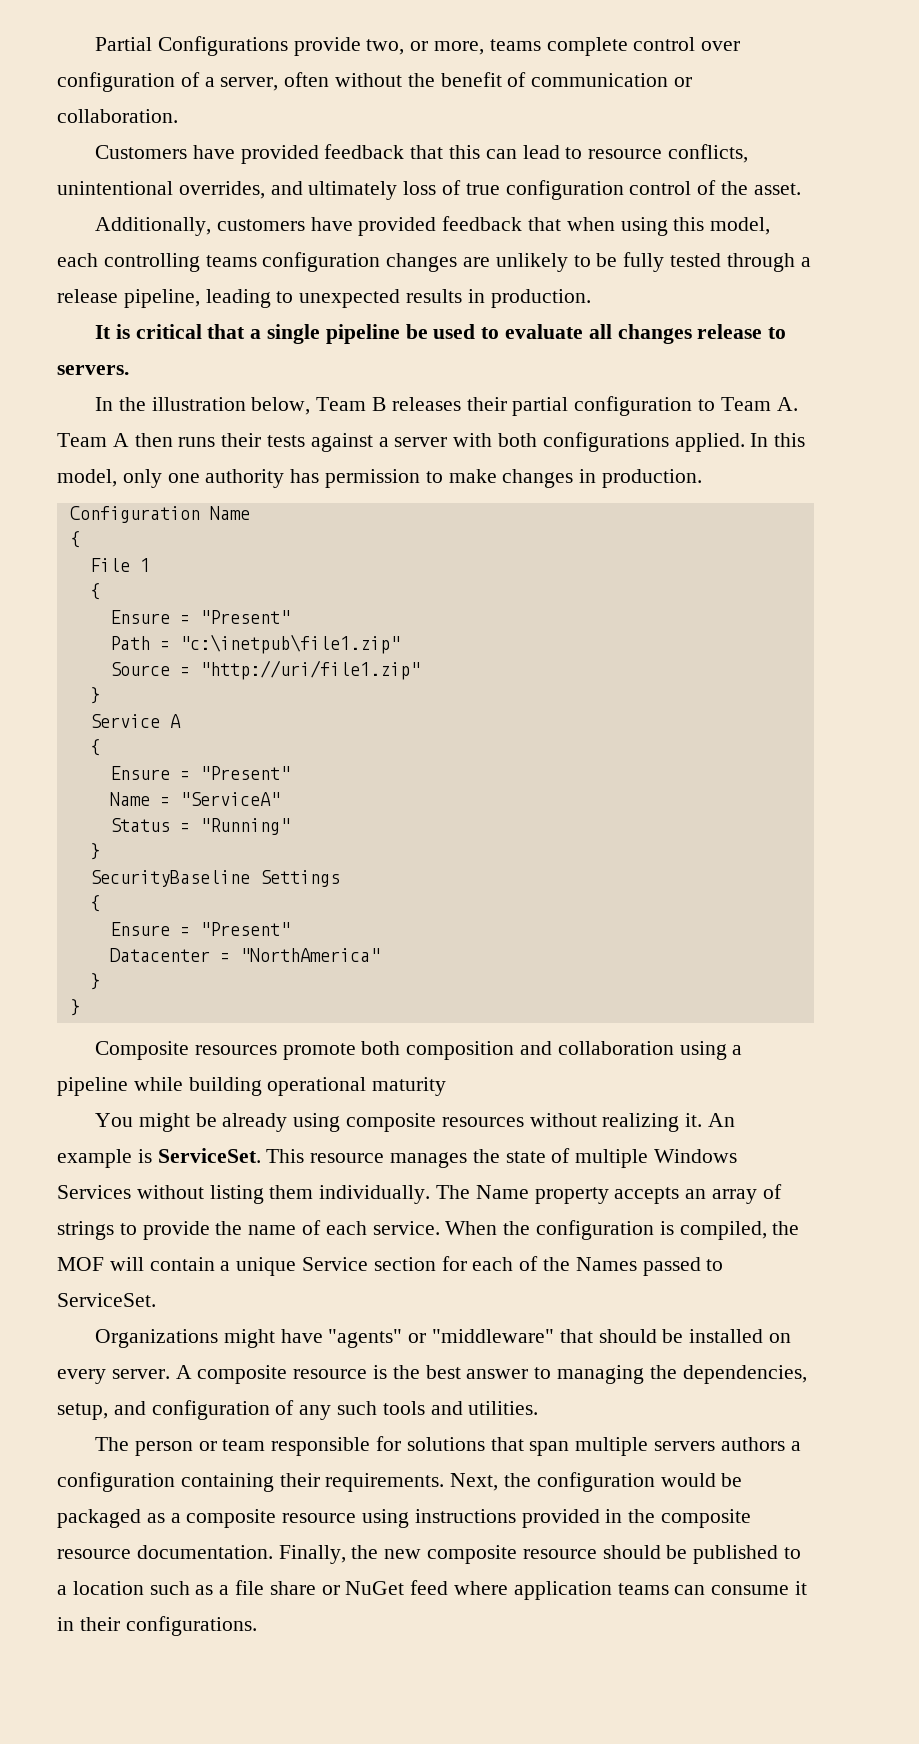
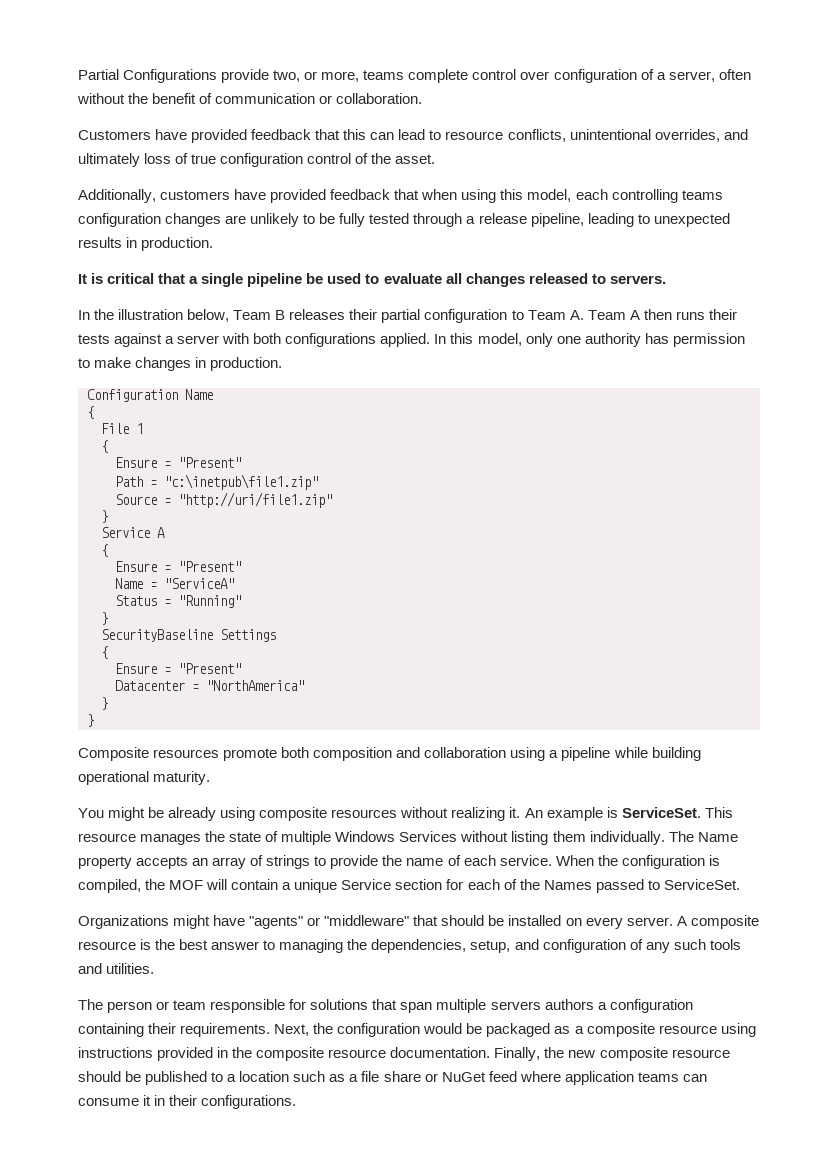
- It is critical that a single pipeline be used to evaluate all changes release to servers.
+ It is critical that a single pipeline be used to evaluate all changes released to servers.
- Composite resources promote both composition and collaboration using a pipeline while building operational maturity
+ Composite resources promote both composition and collaboration using a pipeline while building operational maturity.

